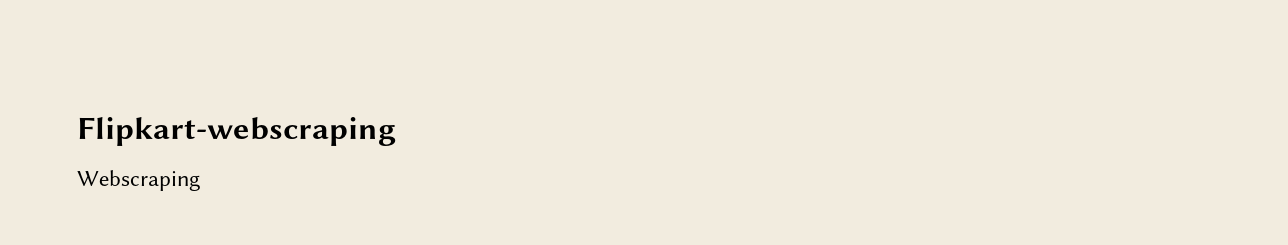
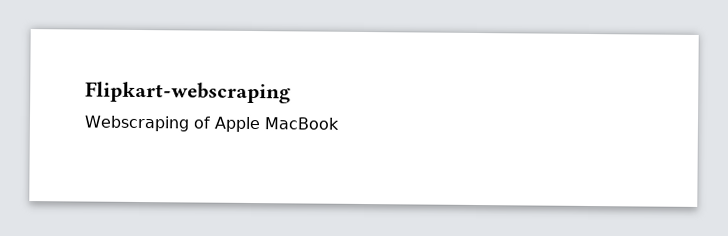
- Webscraping
+ Webscraping of Apple MacBook

